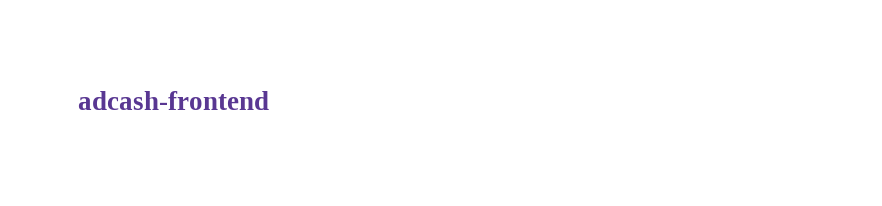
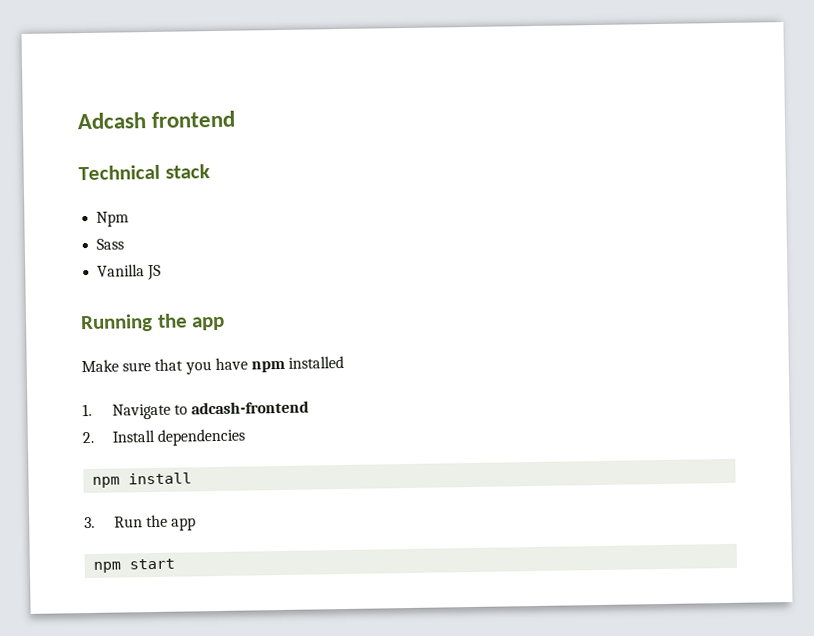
- adcash-frontend
+ Adcash frontend
+ Technical stack
+ Npm
+ Sass
+ Vanilla JS
+ Running the app
+ Make sure that you have npm installed
+ 1. Navigate to adcash-frontend
+ 2. Install dependencies
+ npm install
+ 3. Run the app
+ npm start

